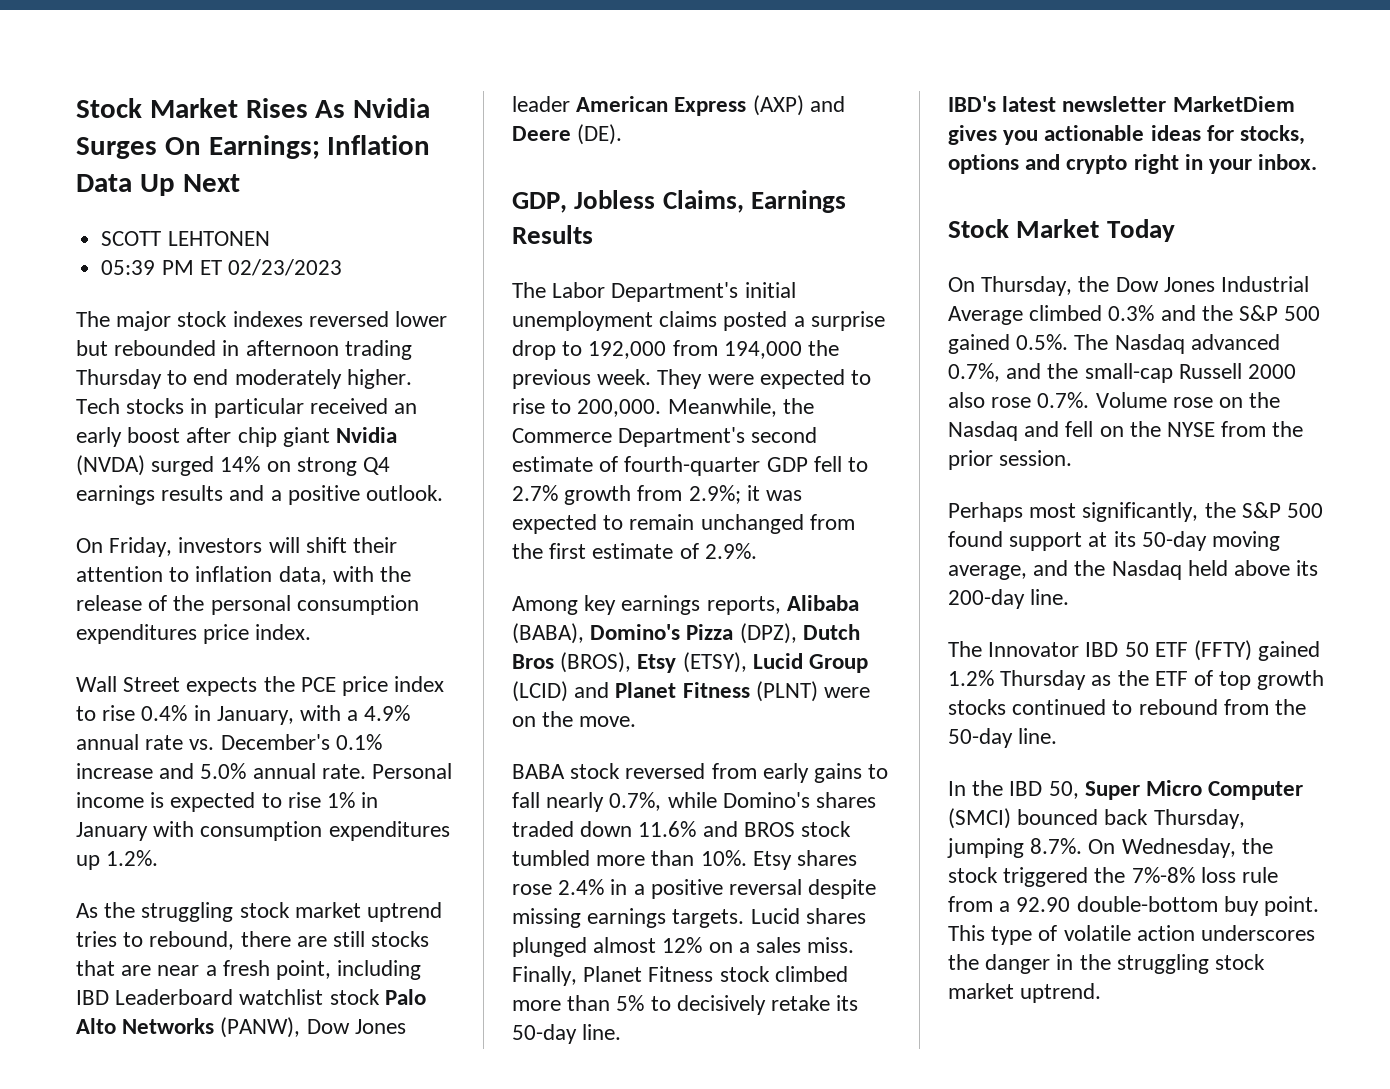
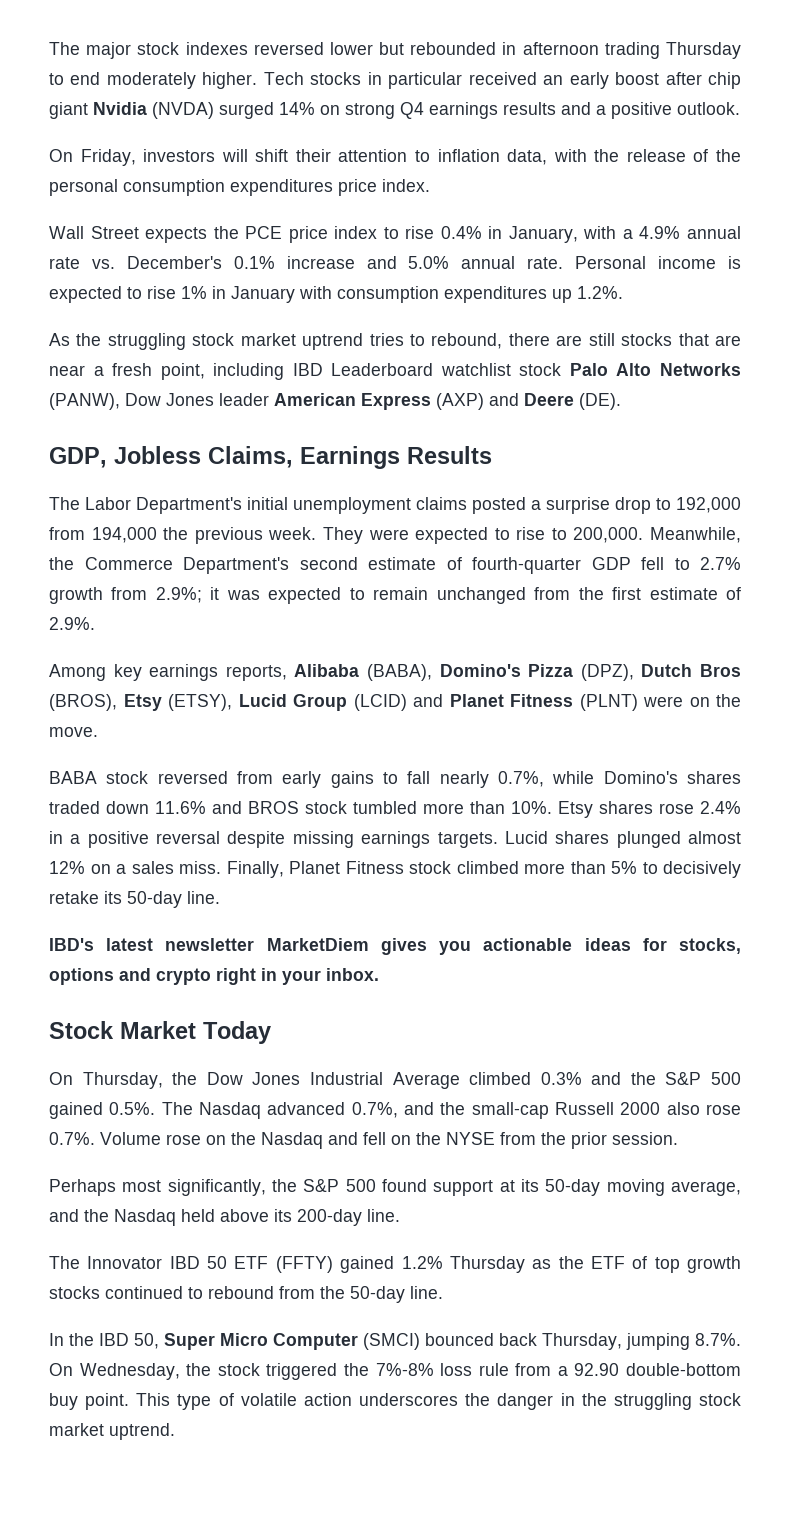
- Stock Market Rises As Nvidia Surges On Earnings; Inflation Data Up Next
- SCOTT LEHTONEN
- 05:39 PM ET 02/23/2023

